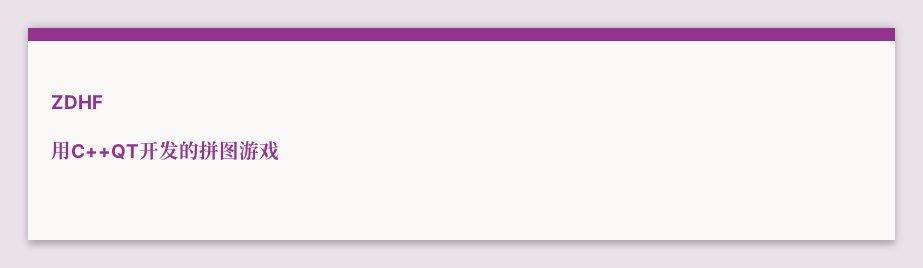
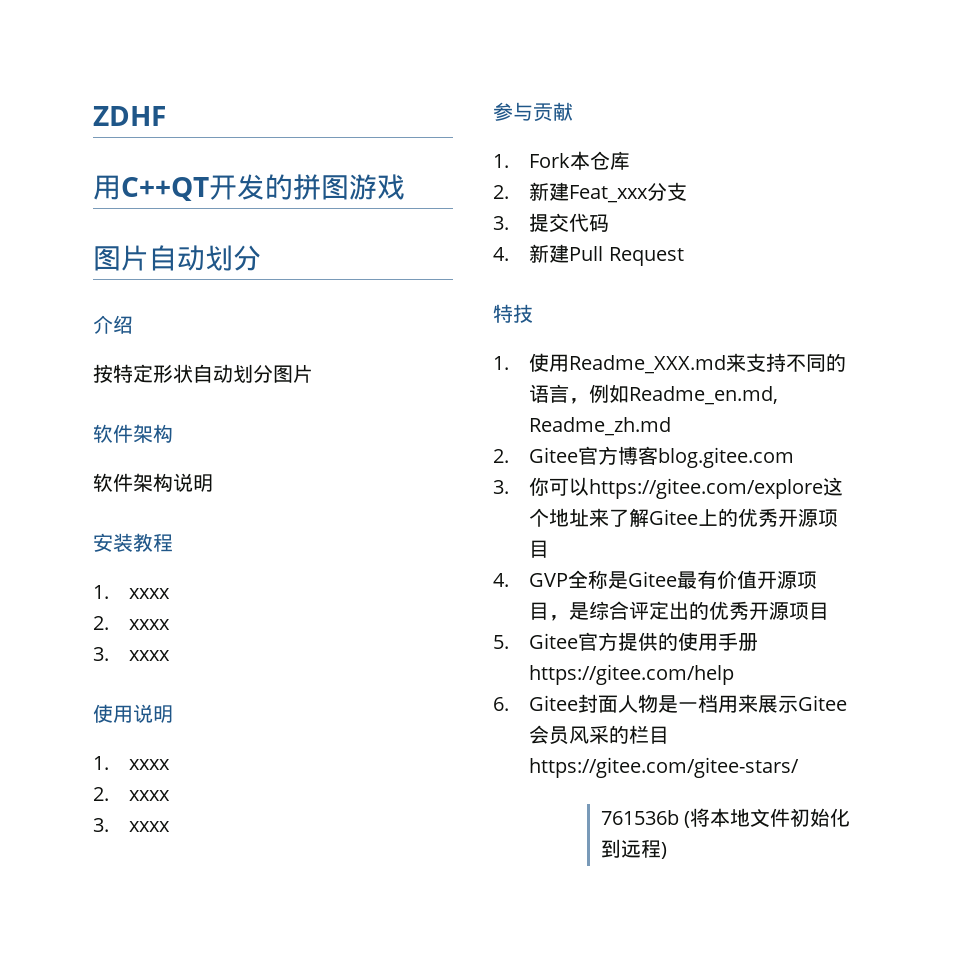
+ 图片自动划分
+ 介绍
+ 按特定形状自动划分图片
+ 软件架构
+ 软件架构说明
+ 安装教程
+ 1. xxxx
+ 2. xxxx
+ 3. xxxx
+ 使用说明
+ 1. xxxx
+ 2. xxxx
+ 3. xxxx
+ 参与贡献
+ 1. Fork本仓库
+ 2.新建Feat_xxx分支
+ 3.提交代码
+ 4.新建Pull Request
+ 特技
+ 1.使用Readme_XXX.md来支持不同的语言，例如Readme_en.md, Readme_zh.md
+ 2. Gitee官方博客blog.gitee.com
+ 3.你可以https://gitee.com/explore这个地址来了解Gitee上的优秀开源项目
+ 4. GVP全称是Gitee最有价值开源项目，是综合评定出的优秀开源项目
+ 5. Gitee官方提供的使用手册https://gitee.com/help
+ 6. Gitee封面人物是一档用来展示Gitee会员风采的栏目https://gitee.com/gitee-stars/
+ 761536b (将本地文件初始化到远程)

